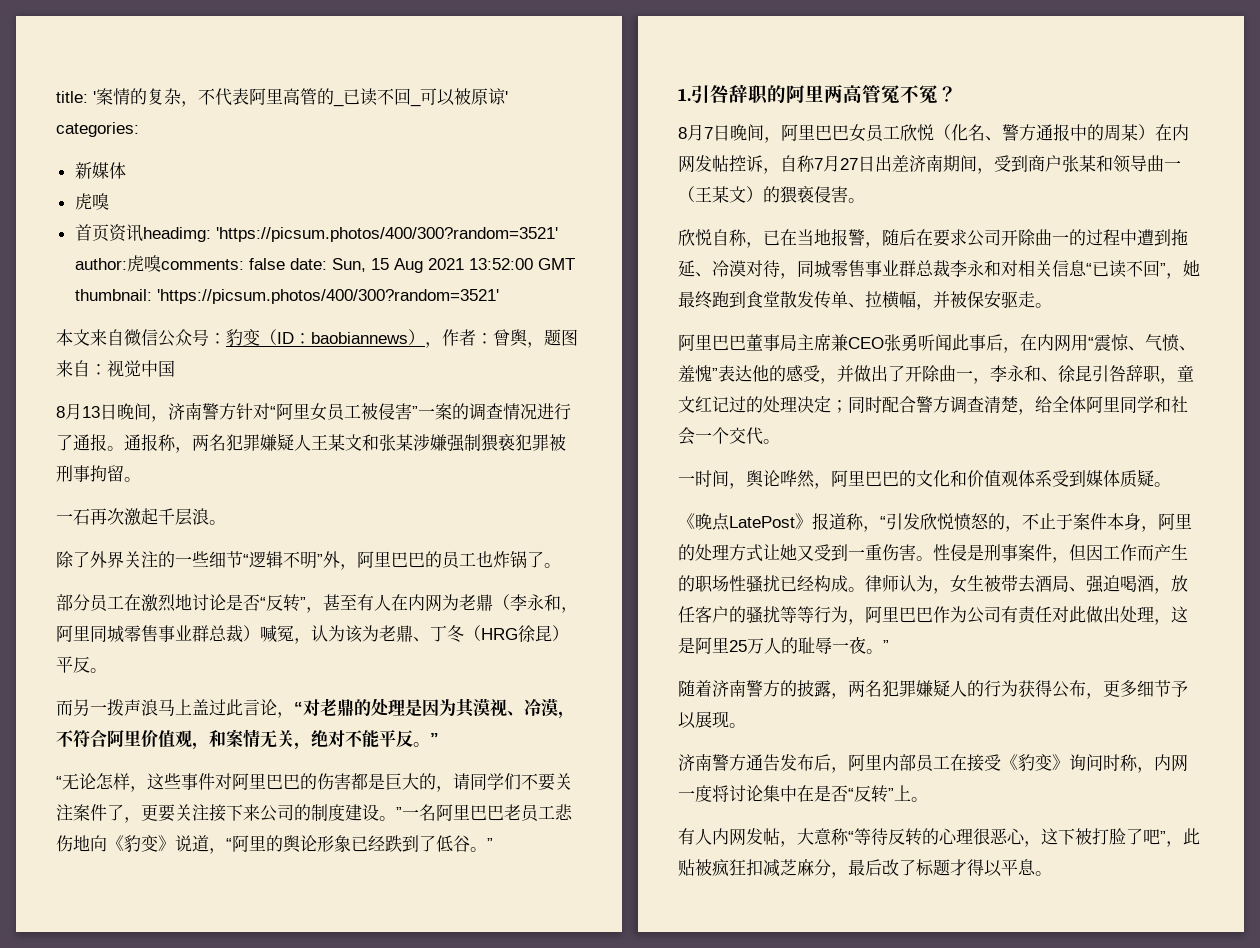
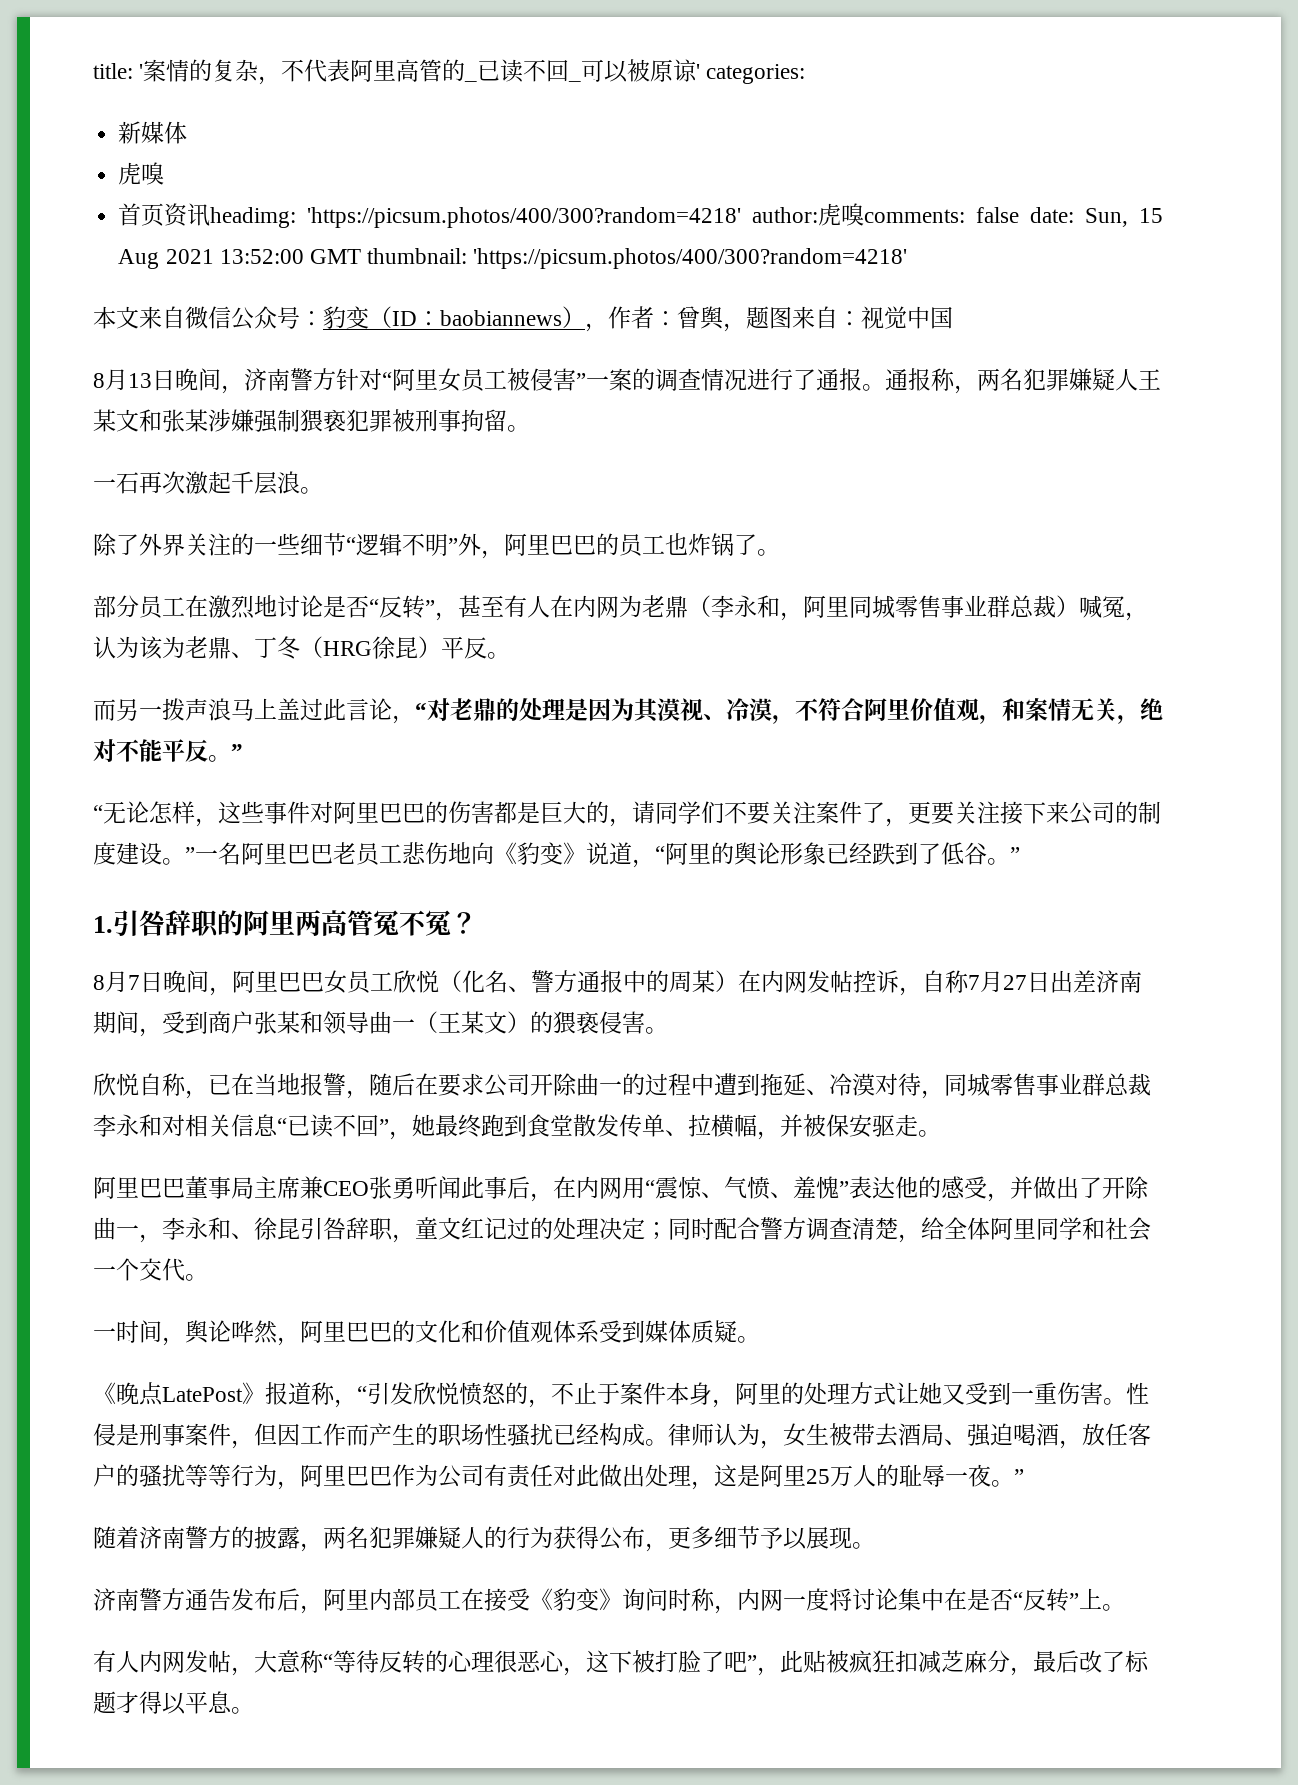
- 首页资讯headimg: 'https://picsum.photos/400/300?random=3521' author:虎嗅comments: false date: Sun, 15 Aug 2021 13:52:00 GMT thumbnail: 'https://picsum.photos/400/300?random=3521'
+ 首页资讯headimg: 'https://picsum.photos/400/300?random=4218' author:虎嗅comments: false date: Sun, 15 Aug 2021 13:52:00 GMT thumbnail: 'https://picsum.photos/400/300?random=4218'

